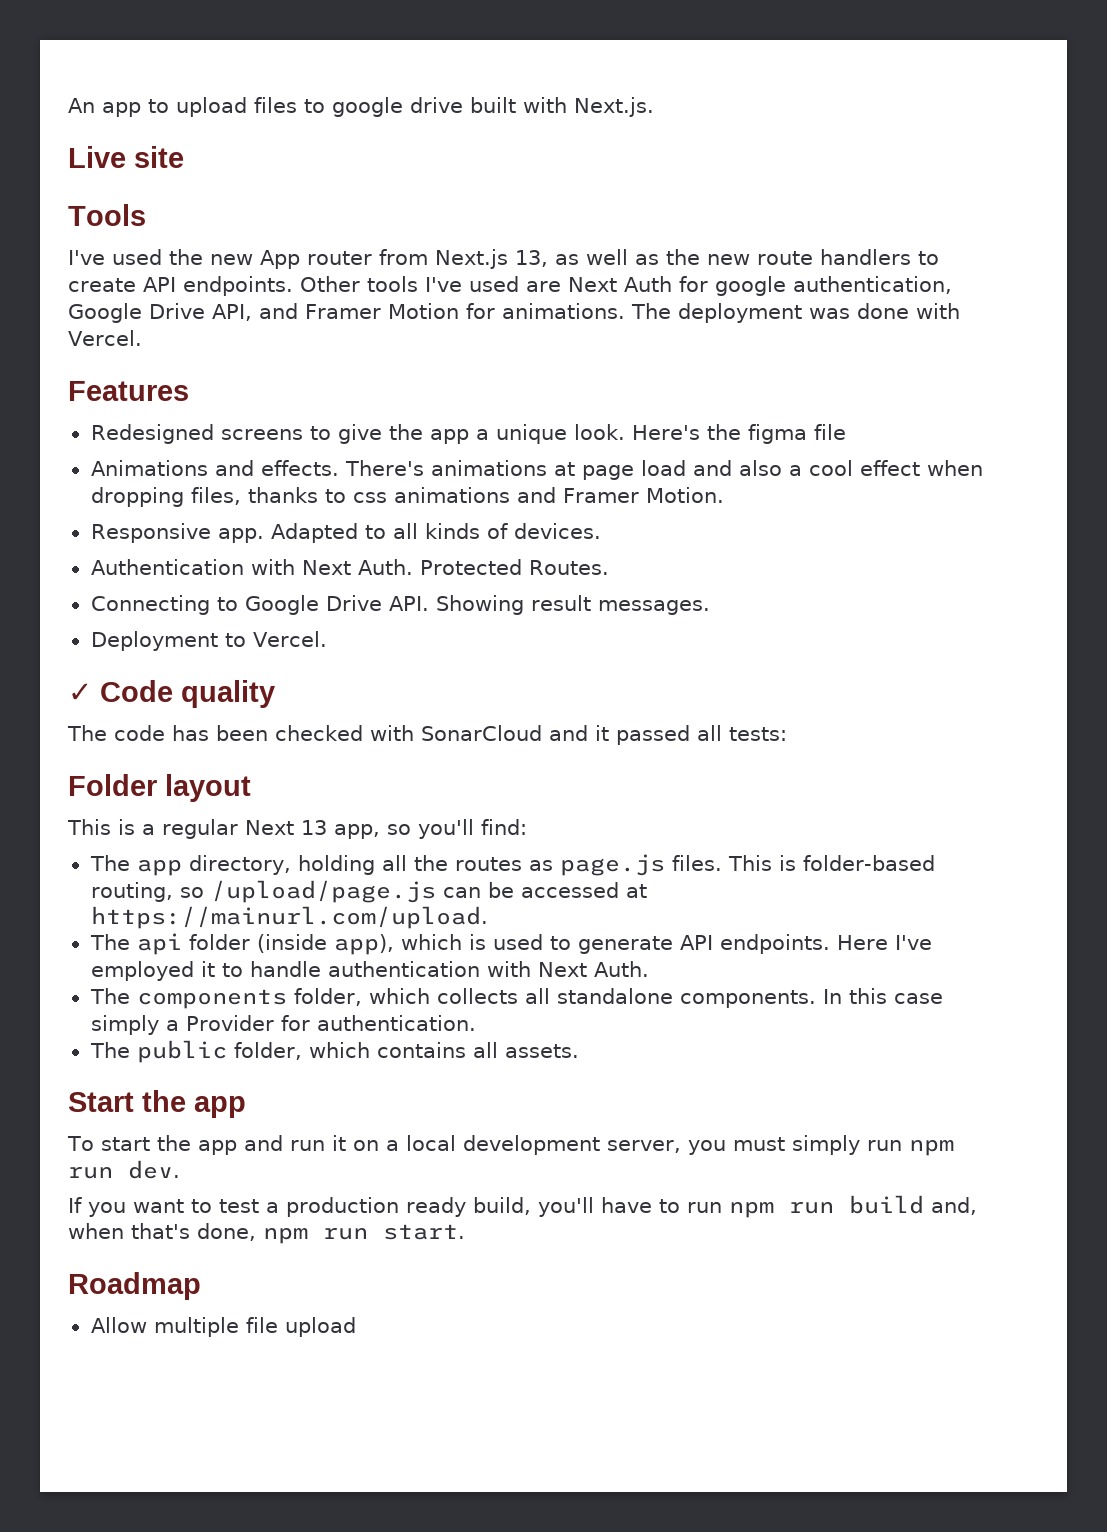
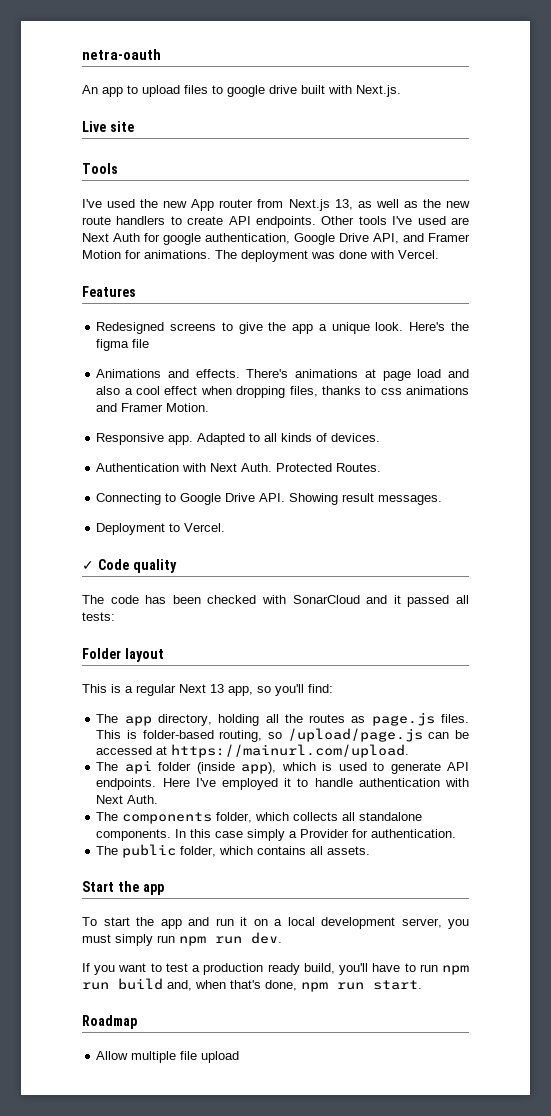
+ netra-oauth

